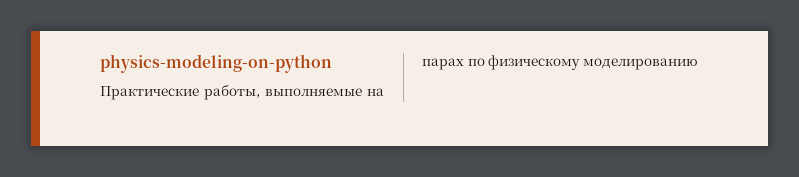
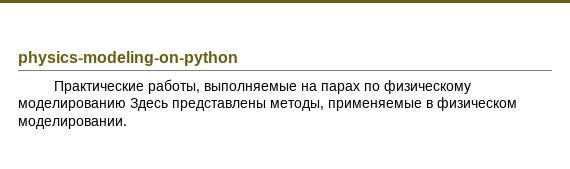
- Практические работы, выполняемые на парах по физическому моделированию
+ Практические работы, выполняемые на парах по физическому моделированию Здесь представлены методы, применяемые в физическом моделировании.

